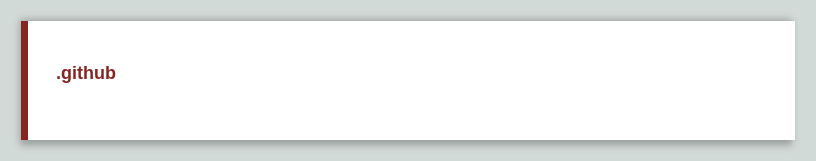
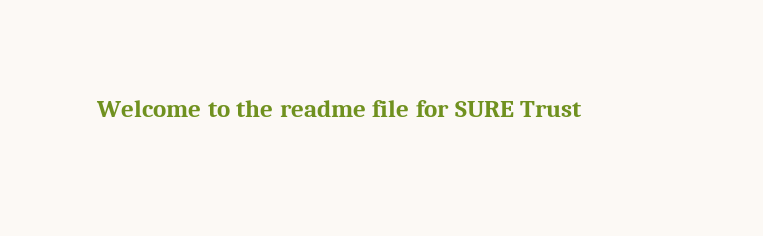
- .github
+ Welcome to the readme file for SURE Trust

